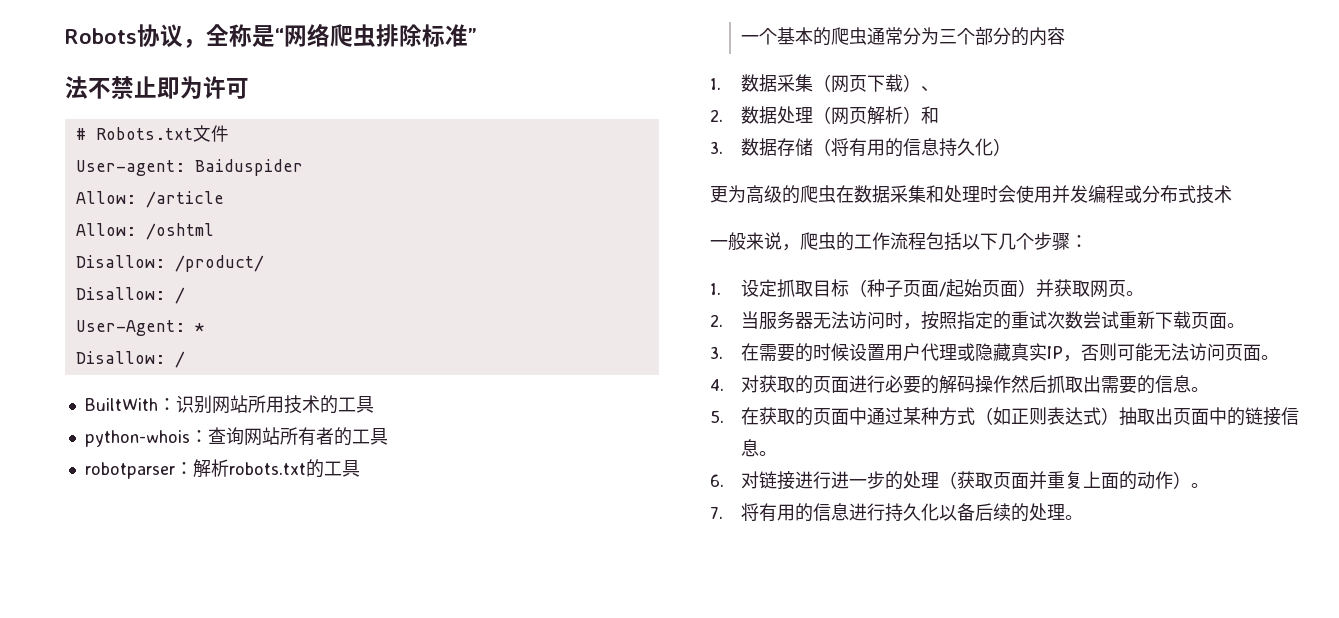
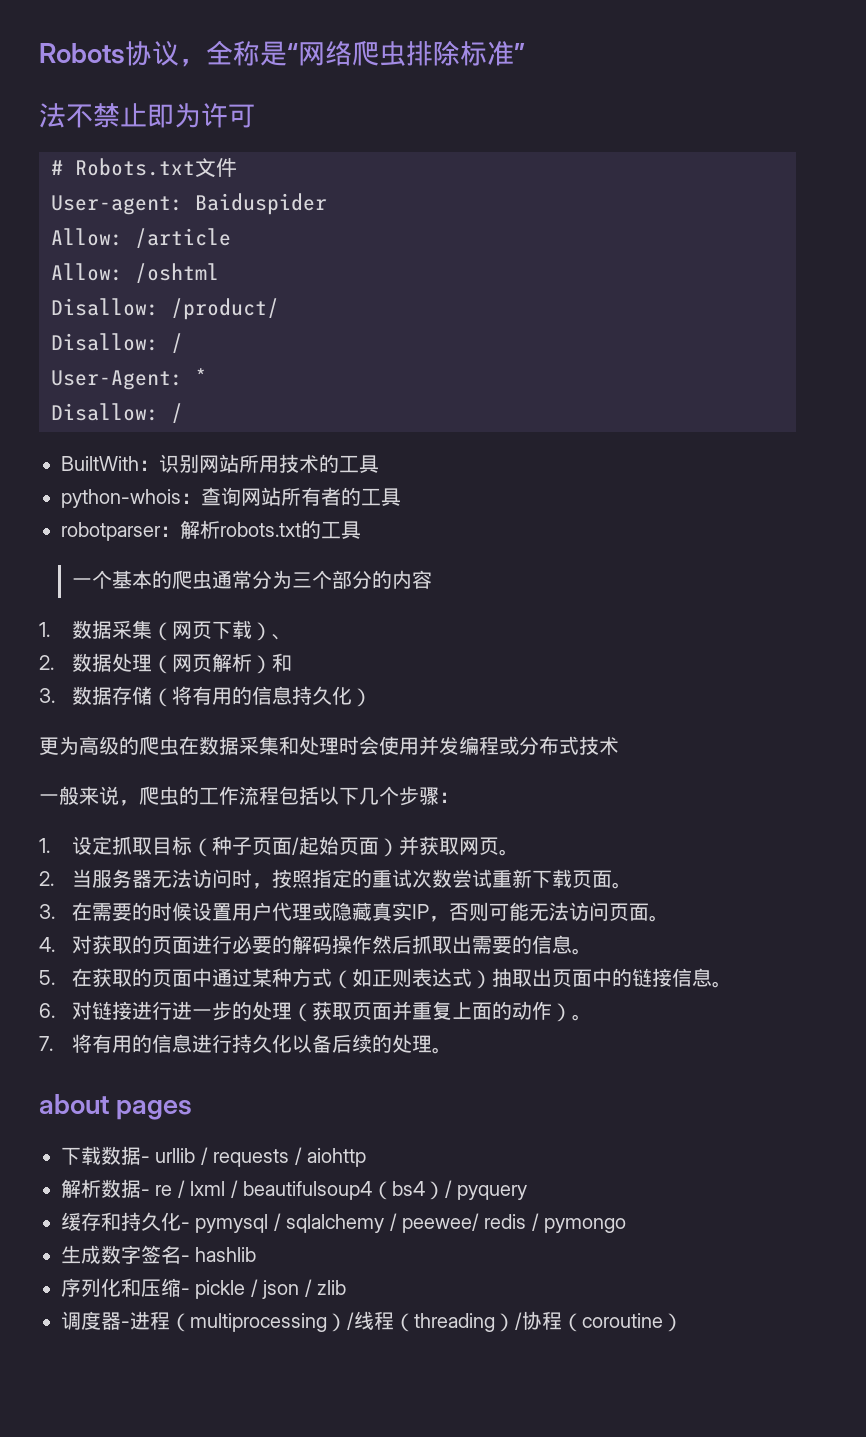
+ about pages
+ 下载数据- urllib / requests / aiohttp
+ 解析数据- re / lxml / beautifulsoup4（bs4）/ pyquery
+ 缓存和持久化- pymysql / sqlalchemy / peewee/ redis / pymongo
+ 生成数字签名- hashlib
+ 序列化和压缩- pickle / json / zlib
+ 调度器-进程（multiprocessing）/线程（threading）/协程（coroutine）

